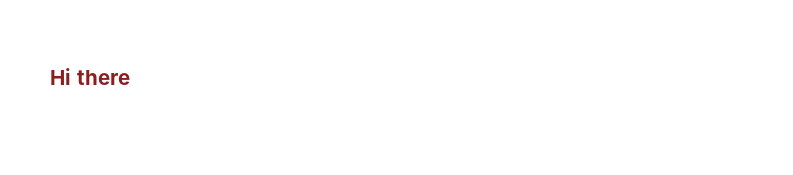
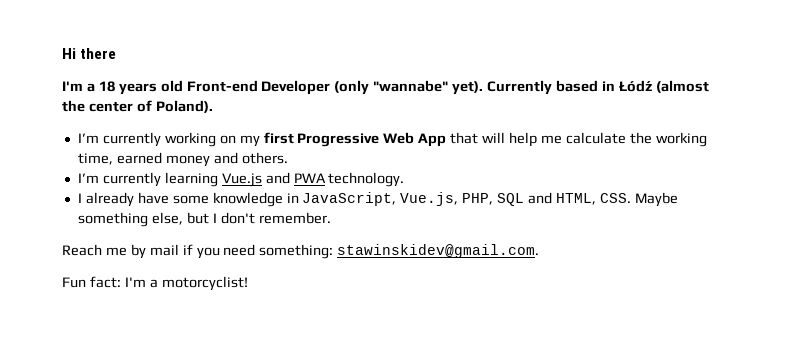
+ I'm a 18 years old Front-end Developer (only "wannabe" yet). Currently based in Łódź (almost the center of Poland).
+ I’m currently working on my first Progressive Web App that will help me calculate the working time, earned money and others.
+ I’m currently learning Vue.js and PWA technology.
+ I already have some knowledge in JavaScript, Vue.js, PHP, SQL and HTML, CSS. Maybe something else, but I don't remember.
+ Reach me by mail if you need something: stawinskidev@gmail.com.
+ Fun fact: I'm a motorcyclist!

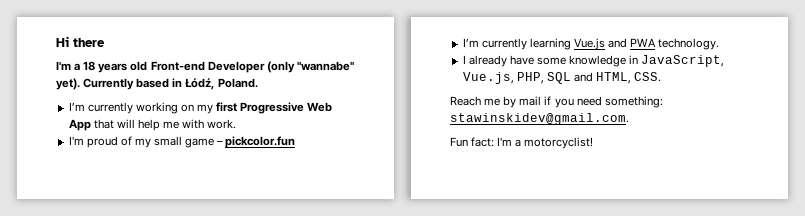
- Currently based in Łódź (almost the center of Poland).
+ Currently based in Łódź, Poland.
- I’m currently working on my first Progressive Web App that will help me calculate the working time, earned money and others.
+ I’m currently working on my first Progressive Web App that will help me with work.
+ I'm proud of my small game – pickcolor.fun
- I already have some knowledge in JavaScript, Vue.js, PHP, SQL and HTML, CSS. Maybe something else, but I don't remember.
+ I already have some knowledge in JavaScript, Vue.js, PHP, SQL and HTML, CSS.

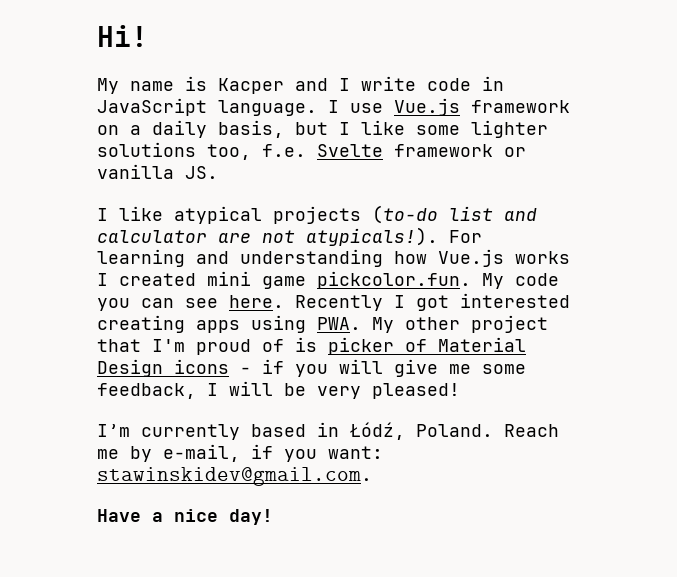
- Hi there
- I'm a 18 years old Front-end Developer (only "wannabe" yet). Currently based in Łódź, Poland.
- I’m currently working on my first Progressive Web App that will help me with work.
- I'm proud of my small game – pickcolor.fun
- I’m currently learning Vue.js and PWA technology.
- I already have some knowledge in JavaScript, Vue.js, PHP, SQL and HTML, CSS.
- Reach me by mail if you need something: stawinskidev@gmail.com.
+ Hi!
+ My name is Kacper and I write code in JavaScript language. I use Vue.js framework on a daily basis, but I like some lighter solutions too, f.e. Svelte framework or vanilla JS.
+ I like atypical projects (to-do list and calculator are not atypicals!). For learning and understanding how Vue.js works I created mini game pickcolor.fun. My code you can see here. Recently I got interested creating apps using PWA. My other project that I'm proud of is picker of Material Design icons - if you will give me some feedback, I will be very pleased!
+ I’m currently based in Łódź, Poland. Reach me by e-mail, if you want: stawinskidev@gmail.com.
- Fun fact: I'm a motorcyclist!
+ Have a nice day!

